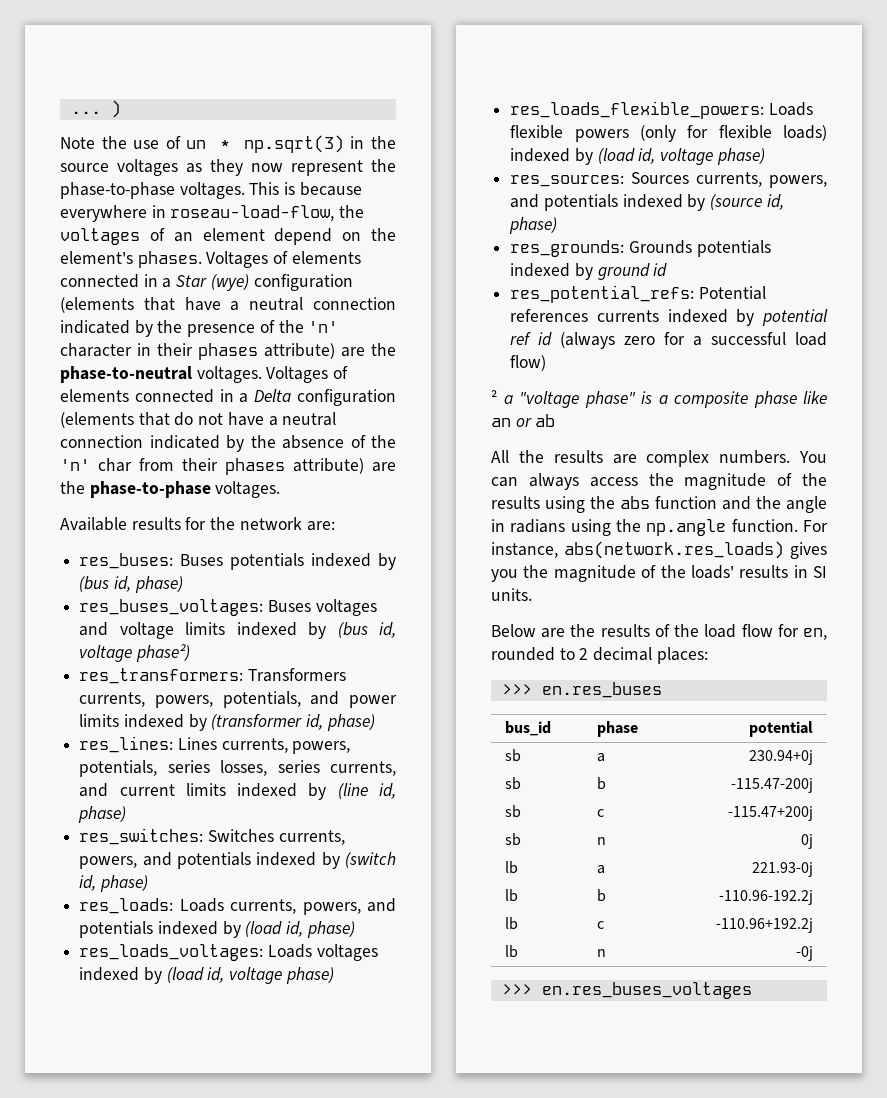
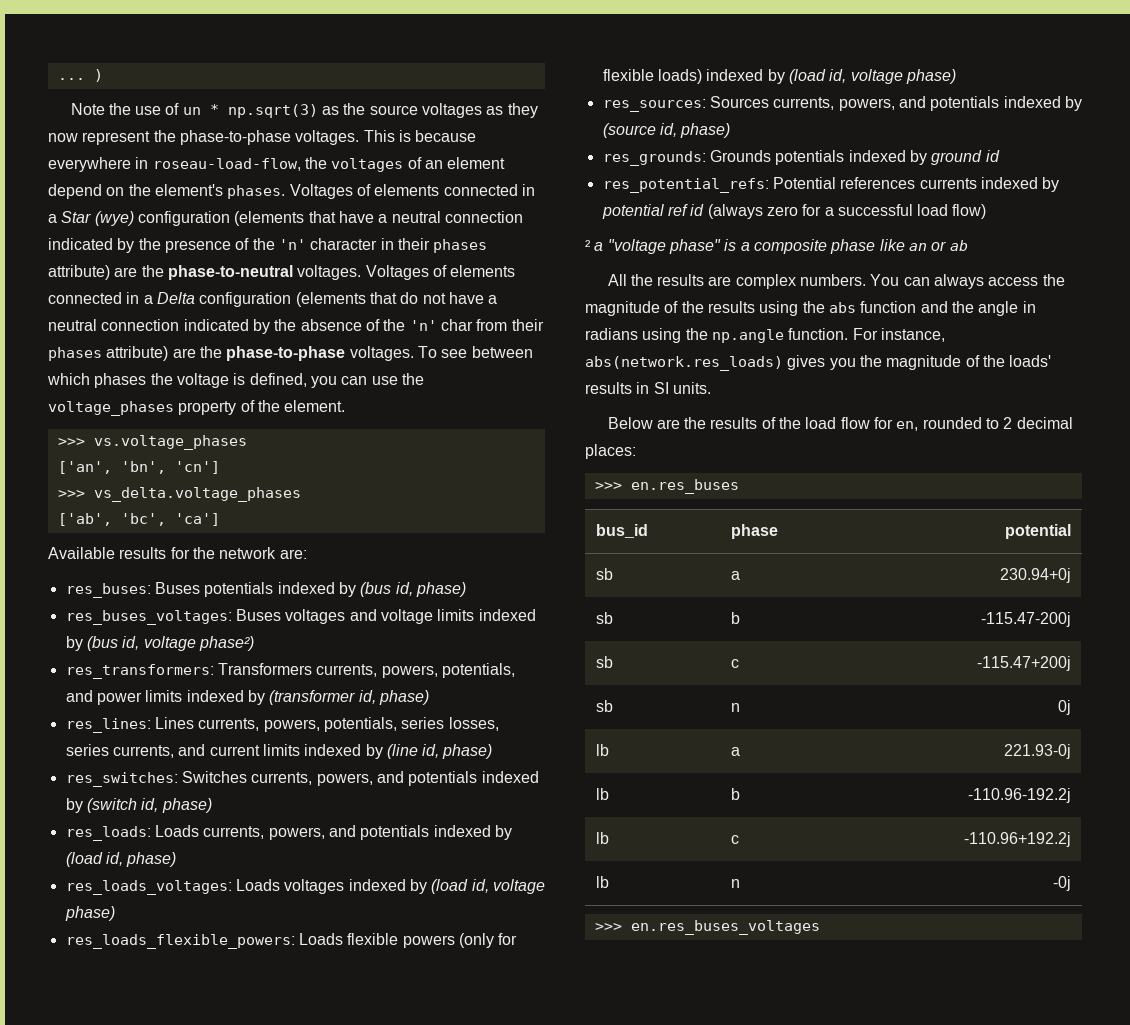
- Note the use of un * np.sqrt(3) in the source voltages as they now represent the phase-to-phase voltages.
+ Note the use of un * np.sqrt(3) as the source voltages as they now represent the phase-to-phase voltages.
+ To see between which phases the voltage is defined, you can use the voltage_phases property of the element.
+ >>> vs.voltage_phases
+ ['an', 'bn', 'cn']
+ >>> vs_delta.voltage_phases
+ ['ab', 'bc', 'ca']

